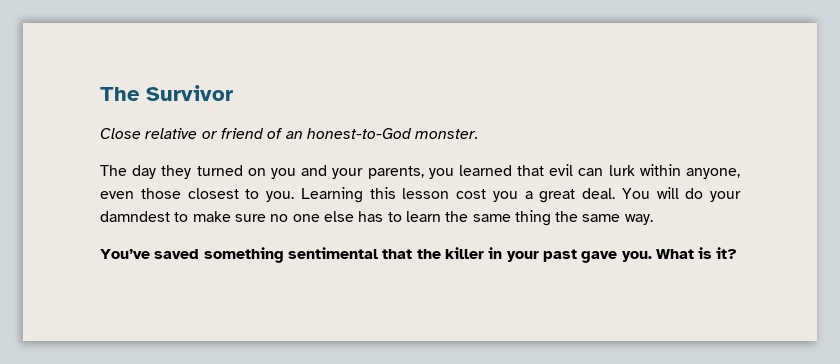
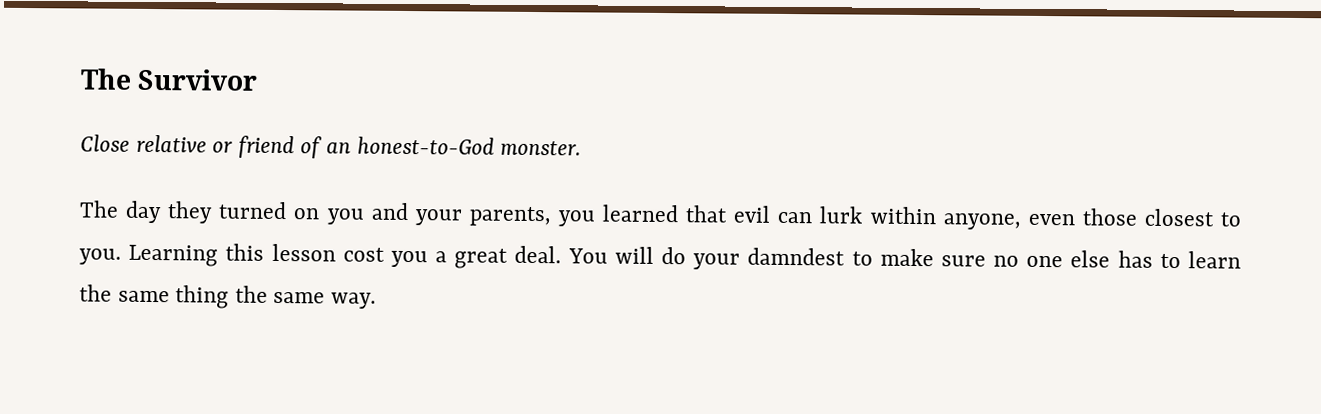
- You’ve saved something sentimental that the killer in your past gave you. What is it?

